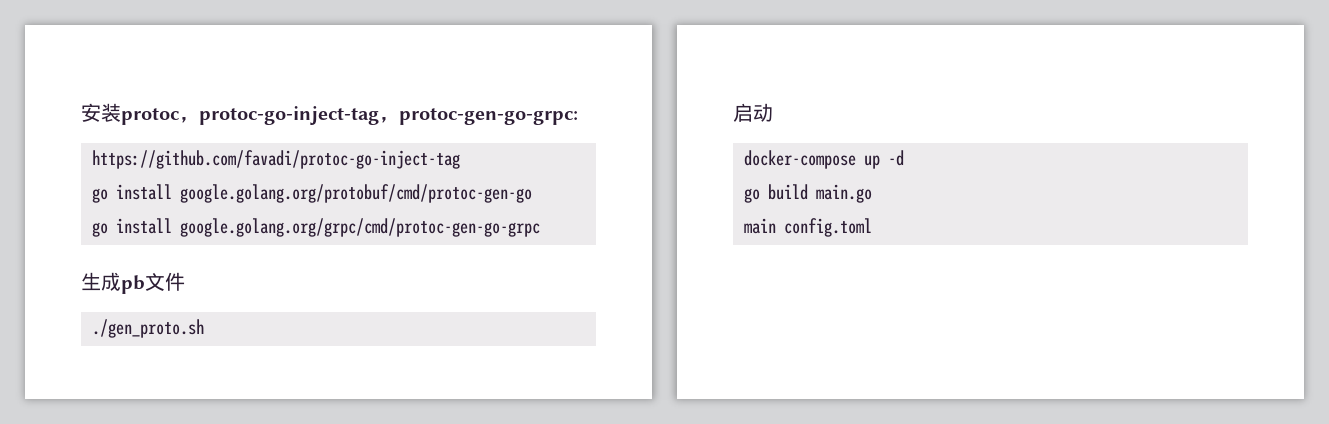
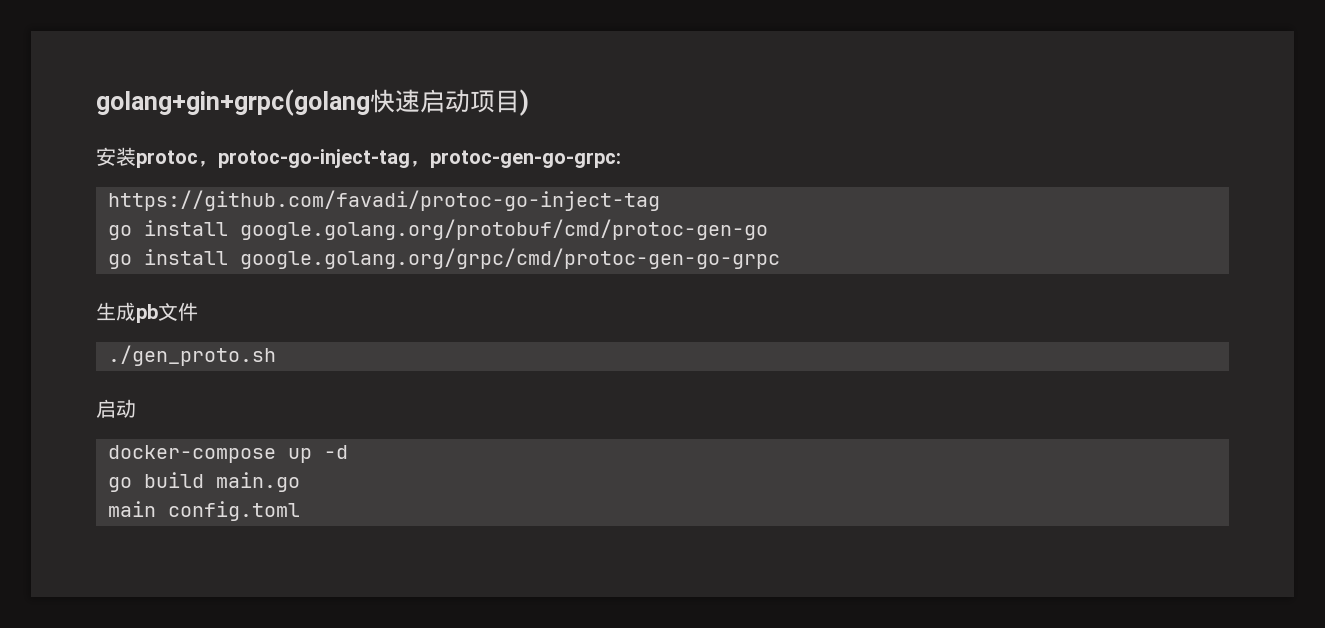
+ golang+gin+grpc(golang快速启动项目)

